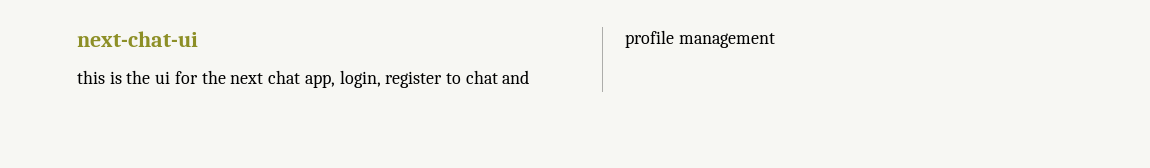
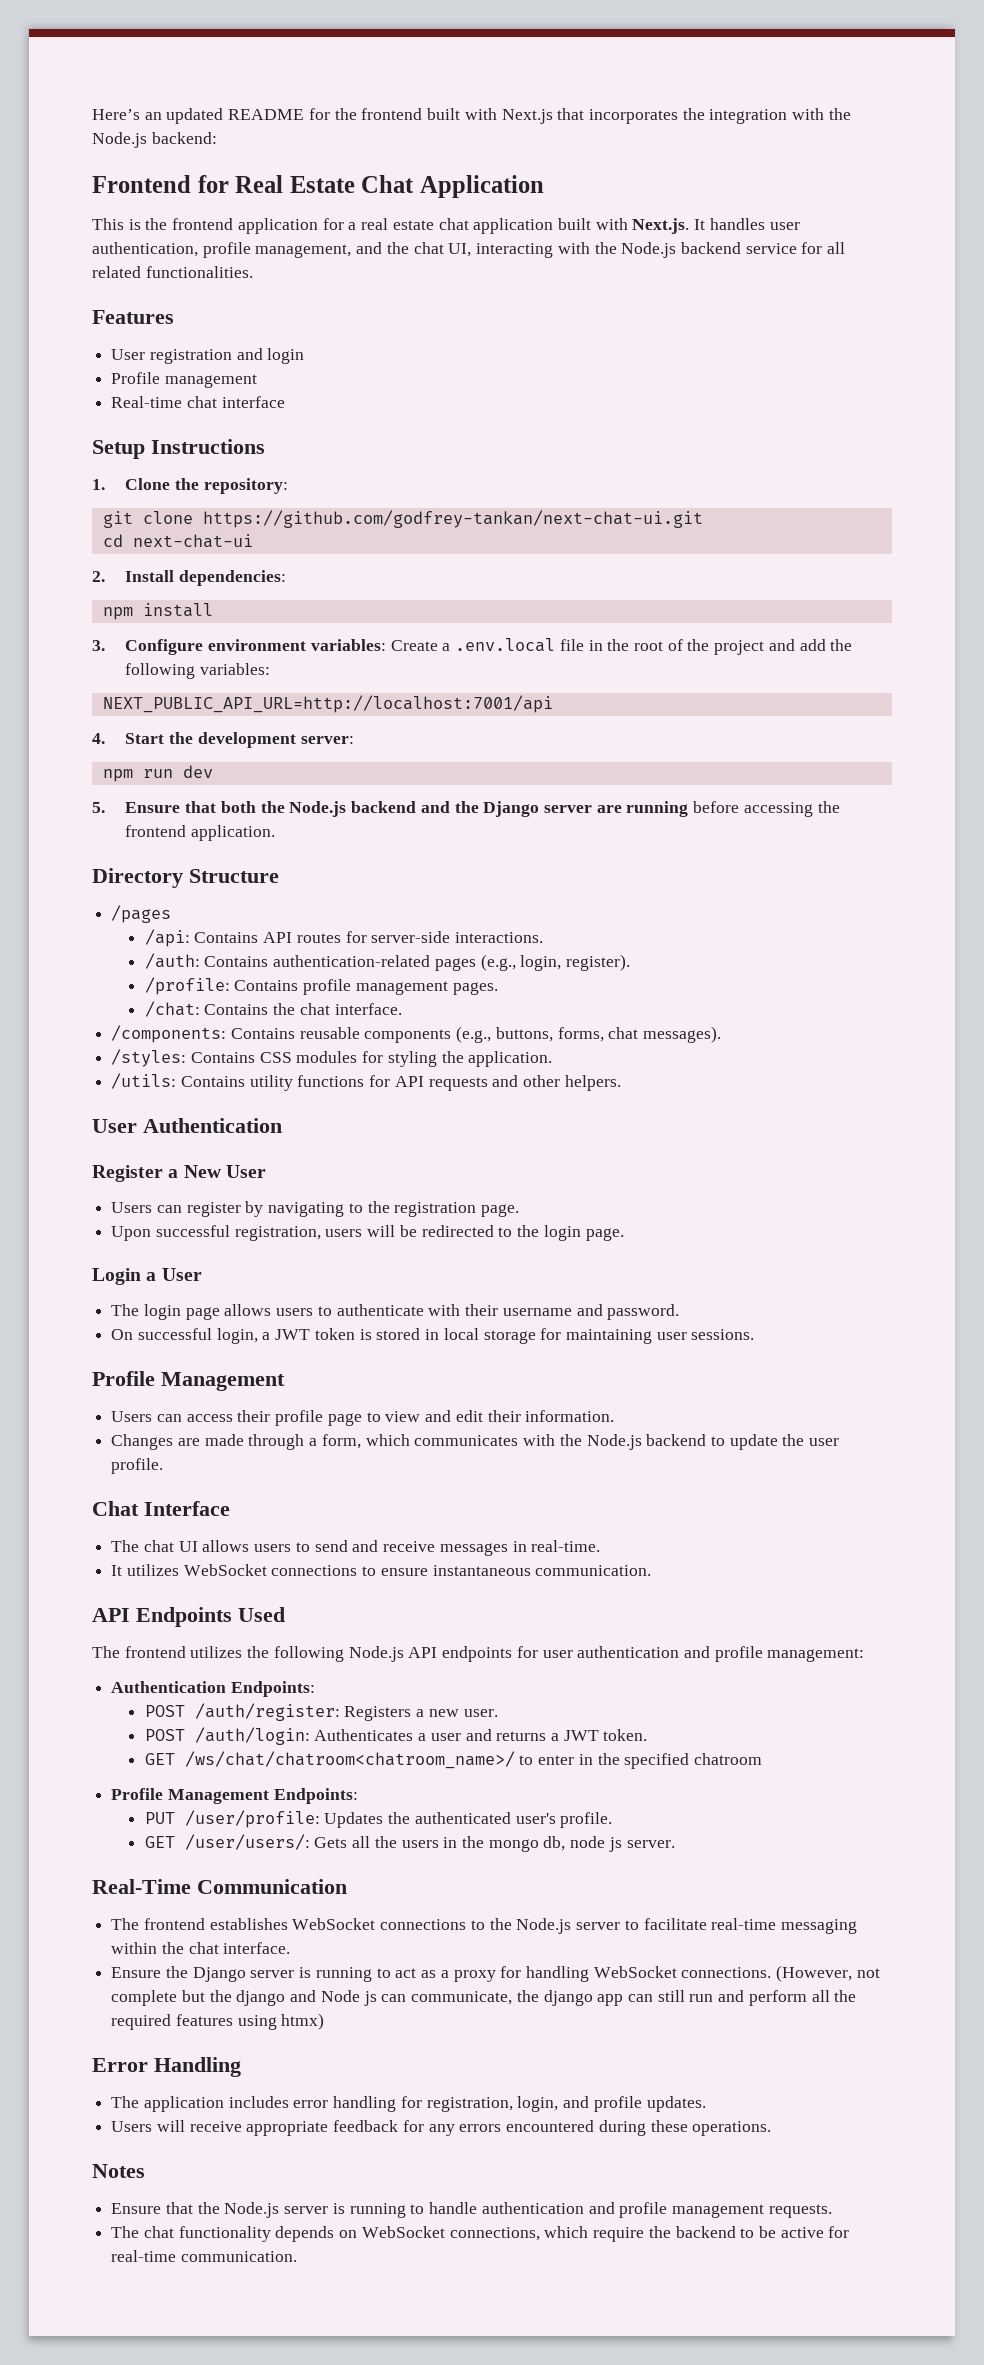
- next-chat-ui
- this is the ui for the next chat app, login, register to chat and profile management
+ Here’s an updated README for the frontend built with Next.js that incorporates the integration with the Node.js backend:
+ Frontend for Real Estate Chat Application
+ This is the frontend application for a real estate chat application built with Next.js. It handles user authentication, profile management, and the chat UI, interacting with the Node.js backend service for all related functionalities.
+ Features
+ User registration and login
+ Profile management
+ Real-time chat interface
+ Setup Instructions
+ 1. Clone the repository:
+ git clone https://github.com/godfrey-tankan/next-chat-ui.git
+ cd next-chat-ui
+ 2. Install dependencies:
+ npm install
+ 3. Configure environment variables: Create a .env.local file in the root of the project and add the following variables:
+ NEXT_PUBLIC_API_URL=http://localhost:7001/api
+ 4. Start the development server:
+ npm run dev
+ 5. Ensure that both the Node.js backend and the Django server are running before accessing the frontend application.
+ Directory Structure
+ /pages
+ /api: Contains API routes for server-side interactions.
+ /auth: Contains authentication-related pages (e.g., login, register).
+ /profile: Contains profile management pages.
+ /chat: Contains the chat interface.
+ /components: Contains reusable components (e.g., buttons, forms, chat messages).
+ /styles: Contains CSS modules for styling the application.
+ /utils: Contains utility functions for API requests and other helpers.
+ User Authentication
+ Register a New User
+ Users can register by navigating to the registration page.
+ Upon successful registration, users will be redirected to the login page.
+ Login a User
+ The login page allows users to authenticate with their username and password.
+ On successful login, a JWT token is stored in local storage for maintaining user sessions.
+ Profile Management
+ Users can access their profile page to view and edit their information.
+ Changes are made through a form, which communicates with the Node.js backend to update the user profile.
+ Chat Interface
+ The chat UI allows users to send and receive messages in real-time.
+ It utilizes WebSocket connections to ensure instantaneous communication.
+ API Endpoints Used
+ The frontend utilizes the following Node.js API endpoints for user authentication and profile management:
+ Authentication Endpoints:
+ POST /auth/register: Registers a new user.
+ POST /auth/login: Authenticates a user and returns a JWT token.
+ GET /ws/chat/chatroom<chatroom_name>/ to enter in the specified chatroom
+ Profile Management Endpoints:
+ PUT /user/profile: Updates the authenticated user's profile.
+ GET /user/users/: Gets all the users in the mongo db, node js server.
+ Real-Time Communication
+ The frontend establishes WebSocket connections to the Node.js server to facilitate real-time messaging within the chat interface.
+ Ensure the Django server is running to act as a proxy for handling WebSocket connections. (However, not complete but the django and Node js can communicate, the django app can still run and perform all the required features using htmx)
+ Error Handling
+ The application includes error handling for registration, login, and profile updates.
+ Users will receive appropriate feedback for any errors encountered during these operations.
+ Notes
+ Ensure that the Node.js server is running to handle authentication and profile management requests.
+ The chat functionality depends on WebSocket connections, which require the backend to be active for real-time communication.

